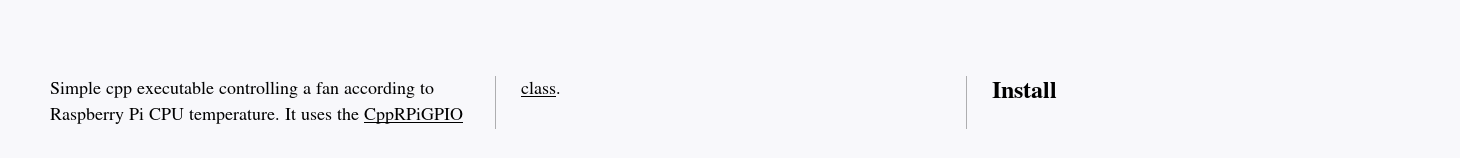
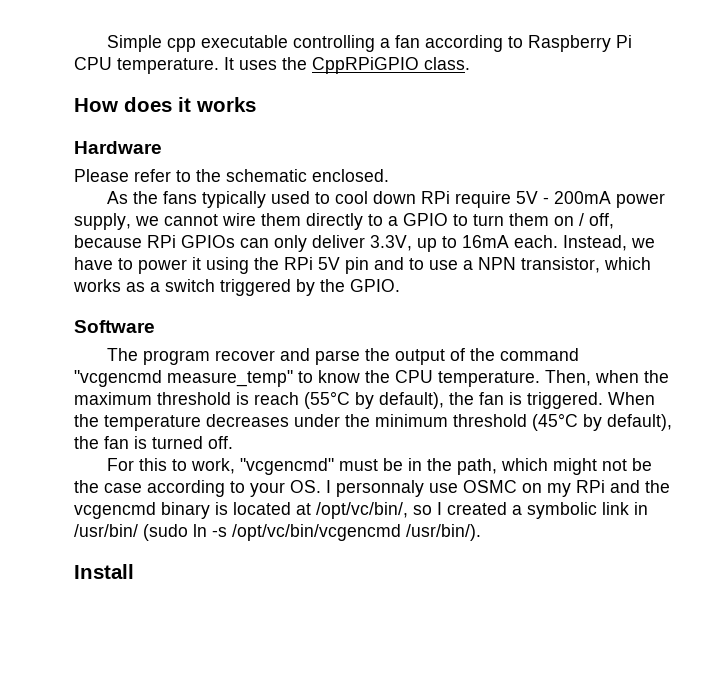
+ How does it works
+ Hardware
+ Please refer to the schematic enclosed.
+ As the fans typically used to cool down RPi require 5V - 200mA power supply, we cannot wire them directly to a GPIO to turn them on / off, because RPi GPIOs can only deliver 3.3V, up to 16mA each. Instead, we have to power it using the RPi 5V pin and to use a NPN transistor, which works as a switch triggered by the GPIO.
+ Software
+ The program recover and parse the output of the command "vcgencmd measure_temp" to know the CPU temperature. Then, when the maximum threshold is reach (55°C by default), the fan is triggered. When the temperature decreases under the minimum threshold (45°C by default), the fan is turned off.
+ For this to work, "vcgencmd" must be in the path, which might not be the case according to your OS. I personnaly use OSMC on my RPi and the vcgencmd binary is located at /opt/vc/bin/, so I created a symbolic link in /usr/bin/ (sudo ln -s /opt/vc/bin/vcgencmd /usr/bin/).

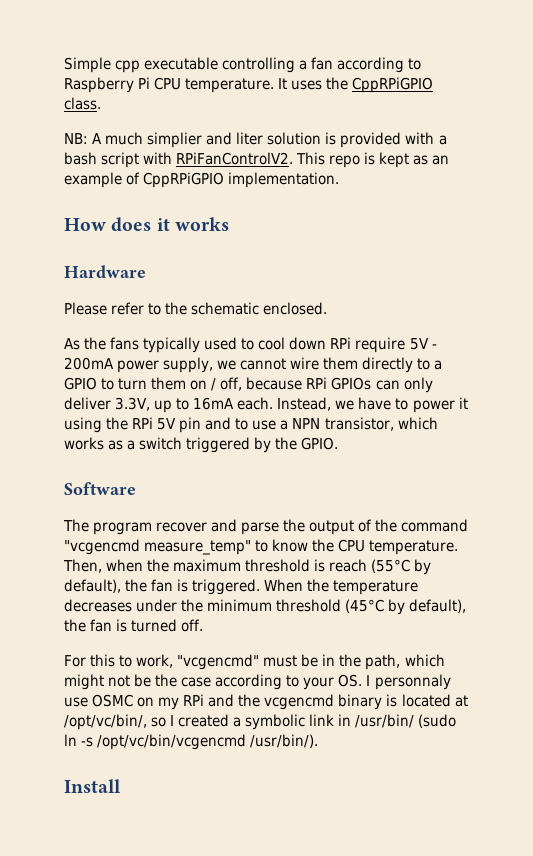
+ NB: A much simplier and liter solution is provided with a bash script with RPiFanControlV2. This repo is kept as an example of CppRPiGPIO implementation.

